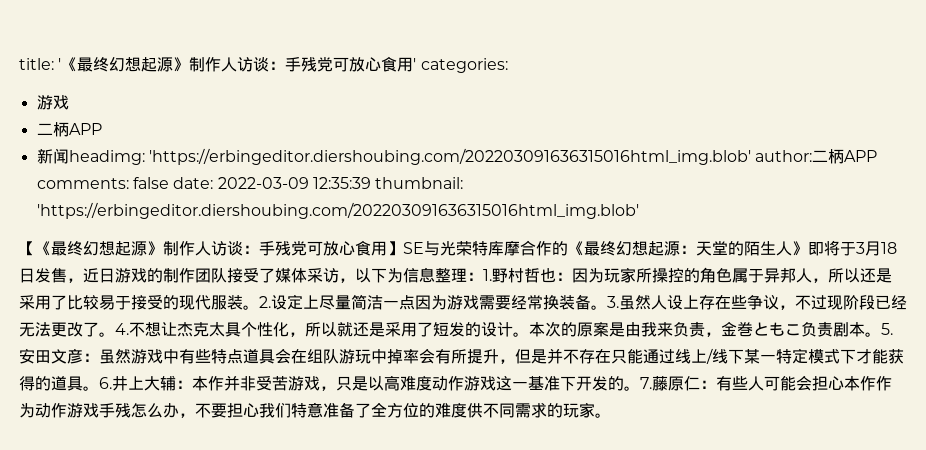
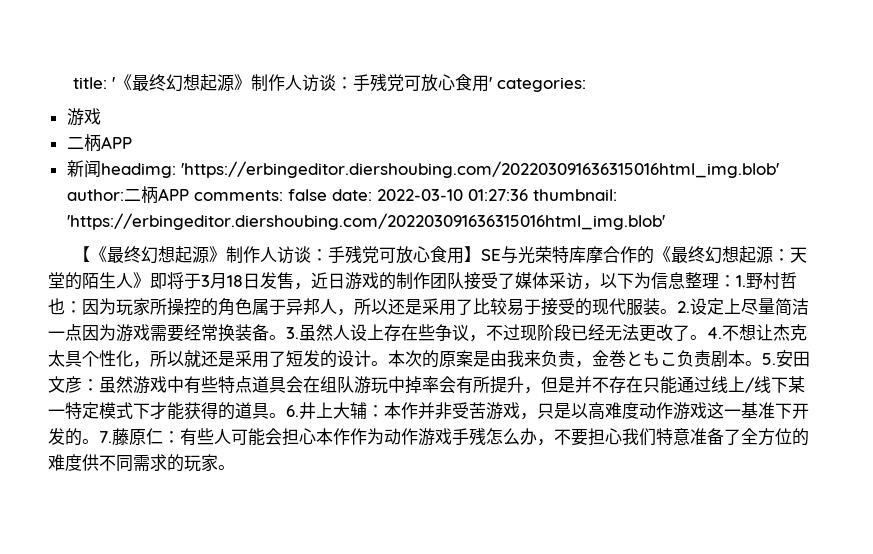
- 新闻headimg: 'https://erbingeditor.diershoubing.com/202203091636315016html_img.blob' author:二柄APP comments: false date: 2022-03-09 12:35:39 thumbnail: 'https://erbingeditor.diershoubing.com/202203091636315016html_img.blob'
+ 新闻headimg: 'https://erbingeditor.diershoubing.com/202203091636315016html_img.blob' author:二柄APP comments: false date: 2022-03-10 01:27:36 thumbnail: 'https://erbingeditor.diershoubing.com/202203091636315016html_img.blob'

